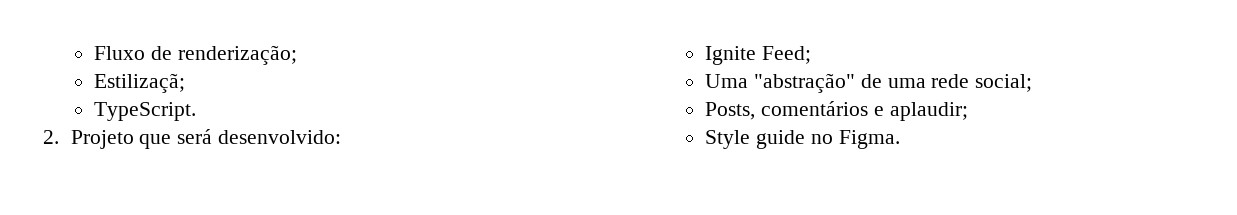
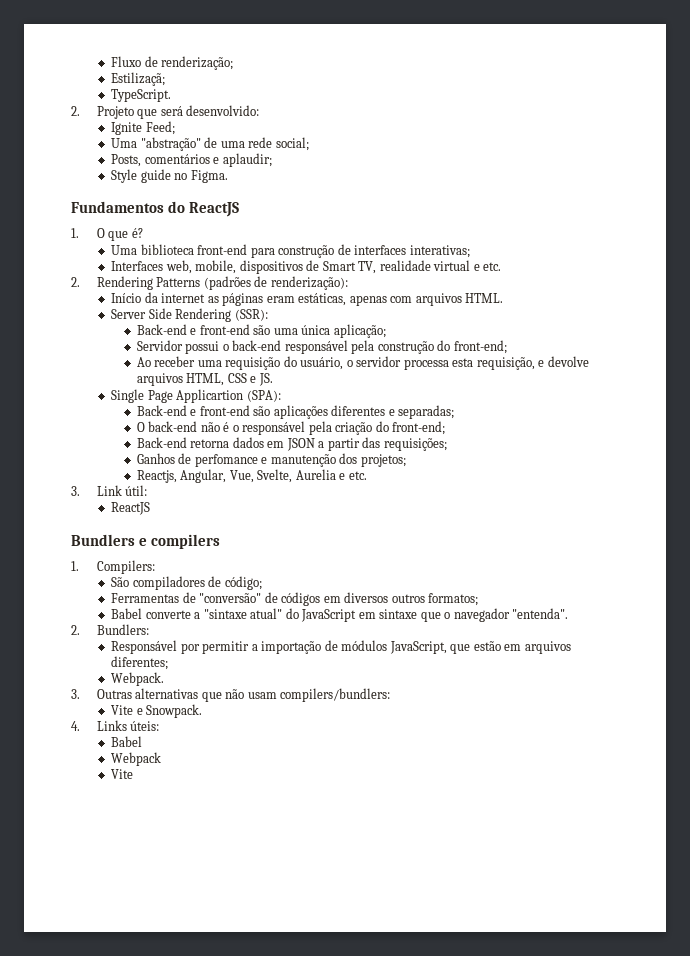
+ Fundamentos do ReactJS
+ 1. O que é?
+ Uma biblioteca front-end para construção de interfaces interativas;
+ Interfaces web, mobile, dispositivos de Smart TV, realidade virtual e etc.
+ 2. Rendering Patterns (padrões de renderização):
+ Início da internet as páginas eram estáticas, apenas com arquivos HTML.
+ Server Side Rendering (SSR):
+ Back-end e front-end são uma única aplicação;
+ Servidor possui o back-end responsável pela construção do front-end;
+ Ao receber uma requisição do usuário, o servidor processa esta requisição, e devolve arquivos HTML, CSS e JS.
+ Single Page Applicartion (SPA):
+ Back-end e front-end são aplicações diferentes e separadas;
+ O back-end não é o responsável pela criação do front-end;
+ Back-end retorna dados em JSON a partir das requisições;
+ Ganhos de perfomance e manutenção dos projetos;
+ Reactjs, Angular, Vue, Svelte, Aurelia e etc.
+ 3. Link útil:
+ ReactJS
+ Bundlers e compilers
+ 1. Compilers:
+ São compiladores de código;
+ Ferramentas de "conversão" de códigos em diversos outros formatos;
+ Babel converte a "sintaxe atual" do JavaScript em sintaxe que o navegador "entenda".
+ 2. Bundlers:
+ Responsável por permitir a importação de módulos JavaScript, que estão em arquivos diferentes;
+ Webpack.
+ 3. Outras alternativas que não usam compilers/bundlers:
+ Vite e Snowpack.
+ 4. Links úteis:
+ Babel
+ Webpack
+ Vite

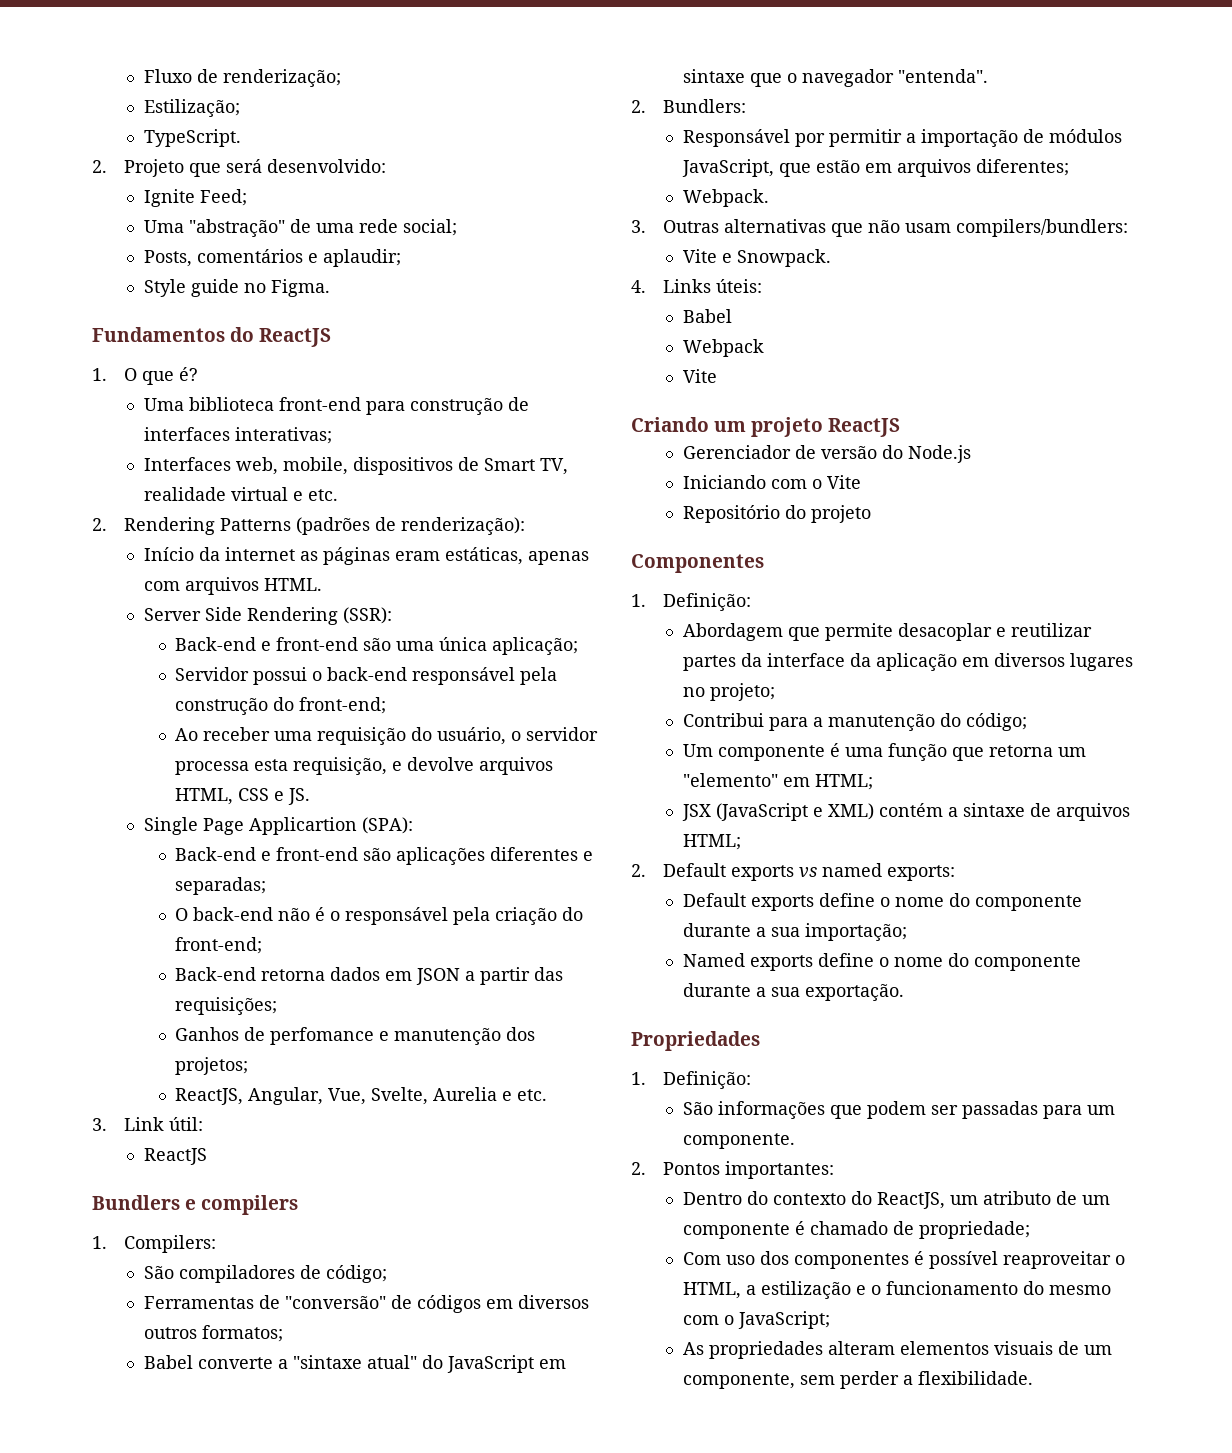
- Estilizaçã;
+ Estilização;
- Reactjs, Angular, Vue, Svelte, Aurelia e etc.
+ ReactJS, Angular, Vue, Svelte, Aurelia e etc.
+ Criando um projeto ReactJS
+ Gerenciador de versão do Node.js
+ Iniciando com o Vite
+ Repositório do projeto
+ Componentes
+ 1. Definição:
+ Abordagem que permite desacoplar e reutilizar partes da interface da aplicação em diversos lugares no projeto;
+ Contribui para a manutenção do código;
+ Um componente é uma função que retorna um "elemento" em HTML;
+ JSX (JavaScript e XML) contém a sintaxe de arquivos HTML;
+ 2. Default exports vs named exports:
+ Default exports define o nome do componente durante a sua importação;
+ Named exports define o nome do componente durante a sua exportação.
+ Propriedades
+ 1. Definição:
+ São informações que podem ser passadas para um componente.
+ 2. Pontos importantes:
+ Dentro do contexto do ReactJS, um atributo de um componente é chamado de propriedade;
+ Com uso dos componentes é possível reaproveitar o HTML, a estilização e o funcionamento do mesmo com o JavaScript;
+ As propriedades alteram elementos visuais de um componente, sem perder a flexibilidade.

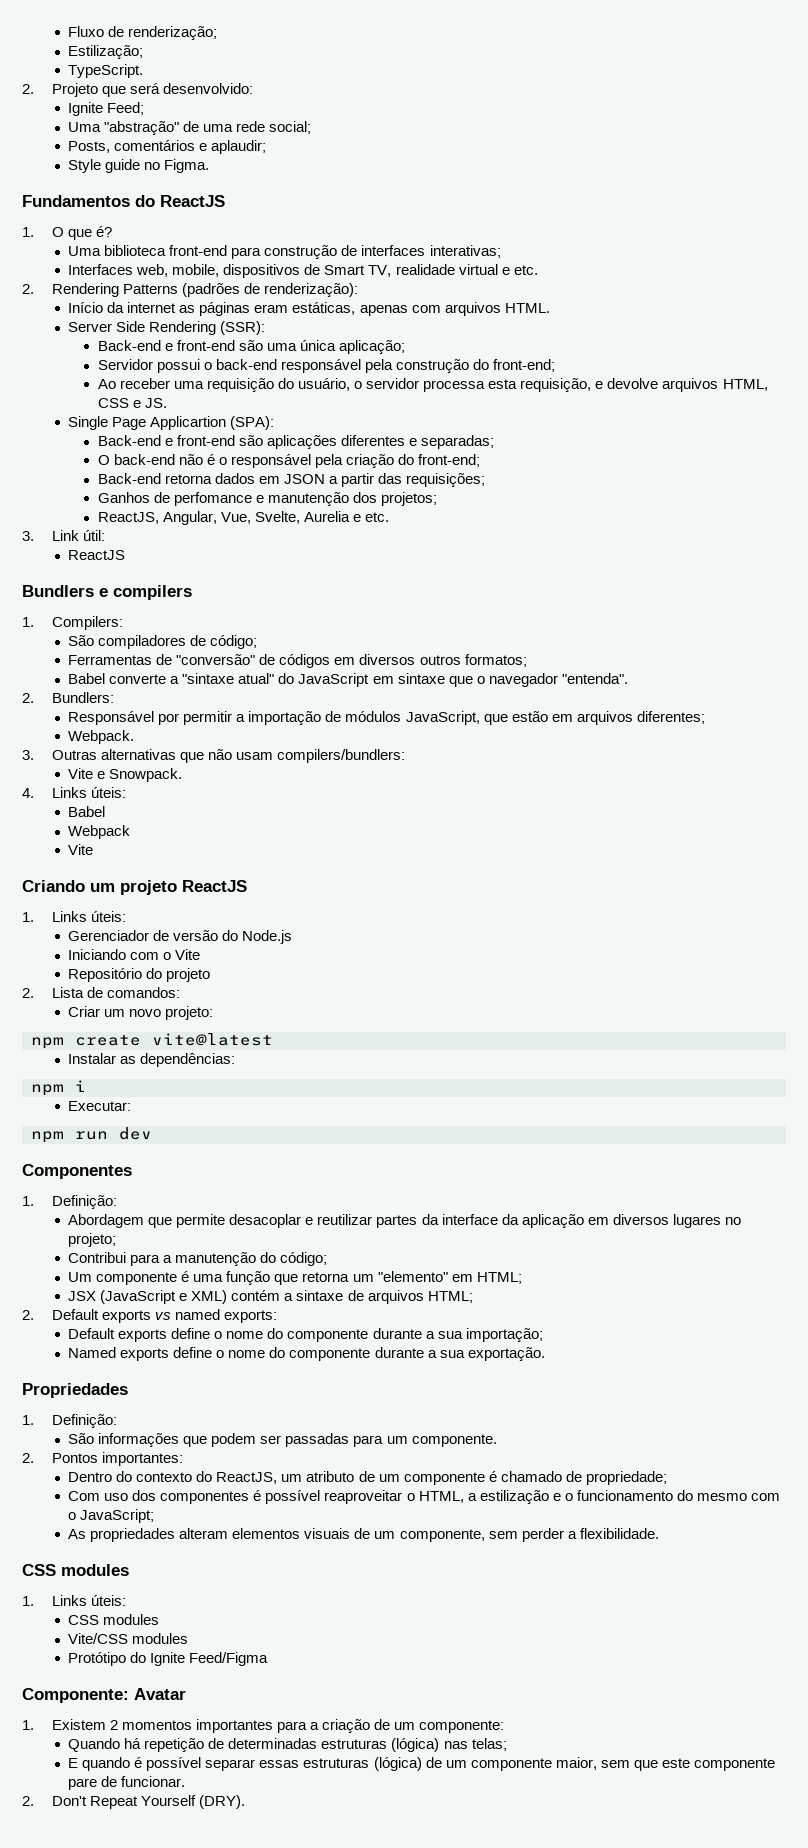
  Criando um projeto ReactJS
+ 1. Links úteis:
+ 2. Lista de comandos:
+ Criar um novo projeto:
+ npm create vite@latest
+ Instalar as dependências:
+ npm i
+ Executar:
+ npm run dev
  As propriedades alteram elementos visuais de um componente, sem perder a flexibilidade.
+ CSS modules
+ 1. Links úteis:
+ CSS modules
+ Vite/CSS modules
+ Protótipo do Ignite Feed/Figma
+ Componente: Avatar
+ 1. Existem 2 momentos importantes para a criação de um componente:
+ Quando há repetição de determinadas estruturas (lógica) nas telas;
+ E quando é possível separar essas estruturas (lógica) de um componente maior, sem que este componente pare de funcionar.
+ 2. Don't Repeat Yourself (DRY).

